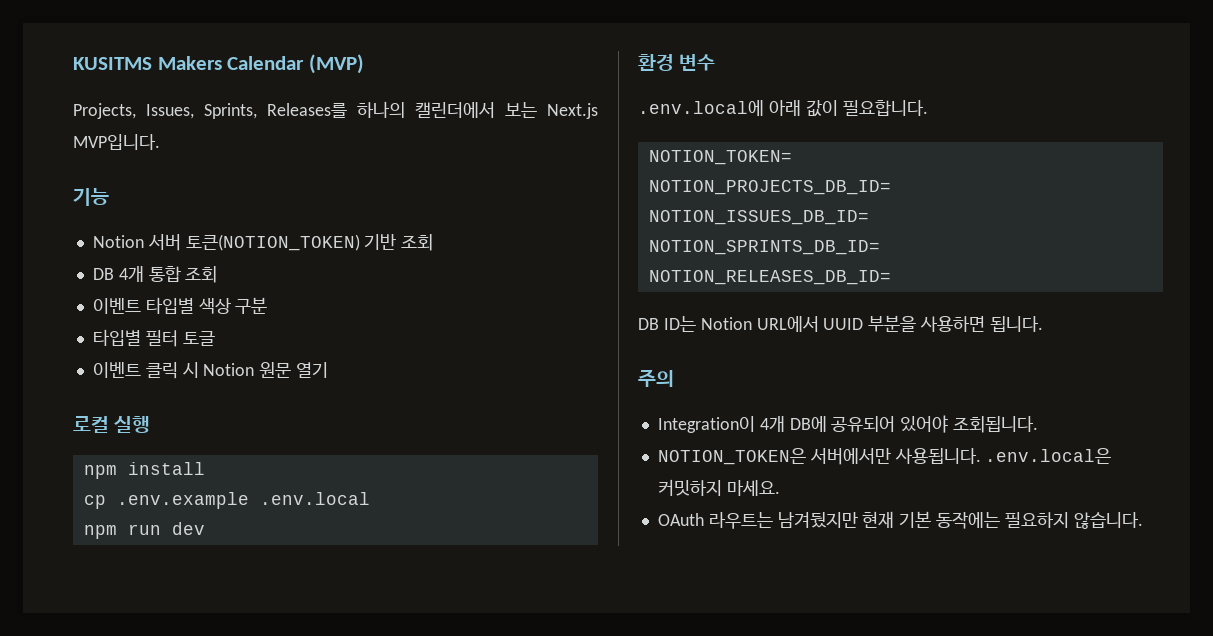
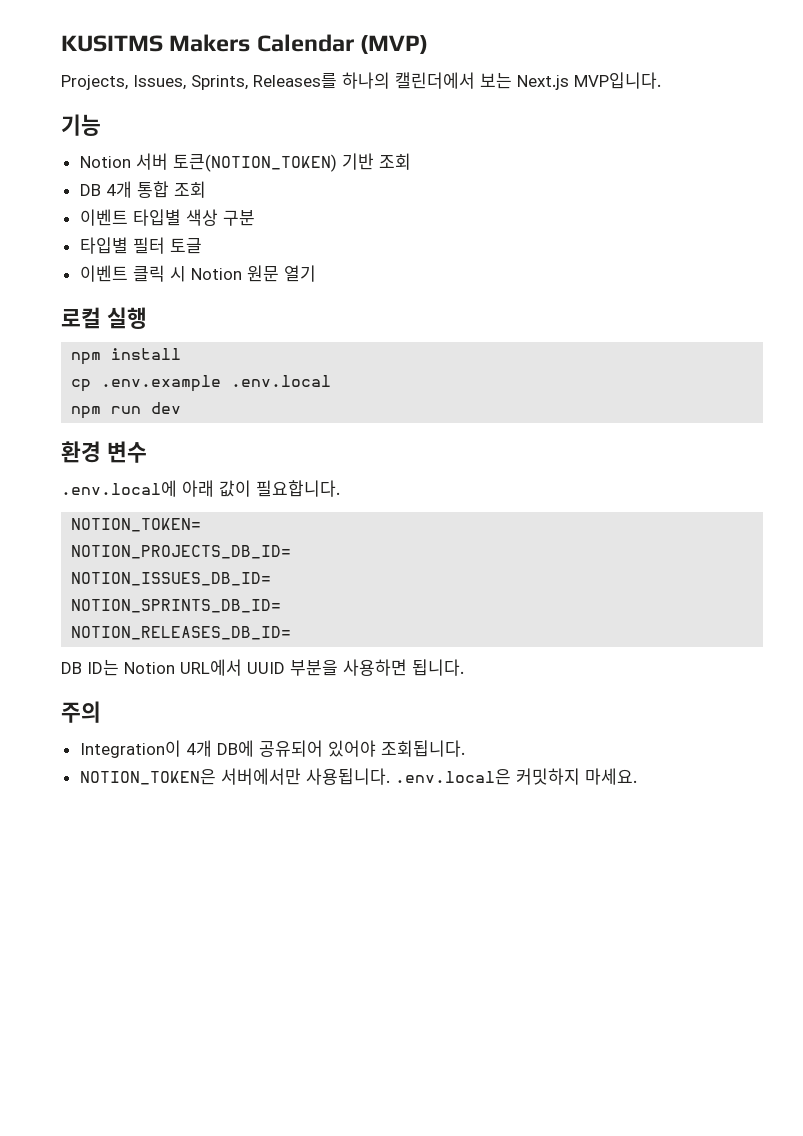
- OAuth 라우트는 남겨뒀지만 현재 기본 동작에는 필요하지 않습니다.

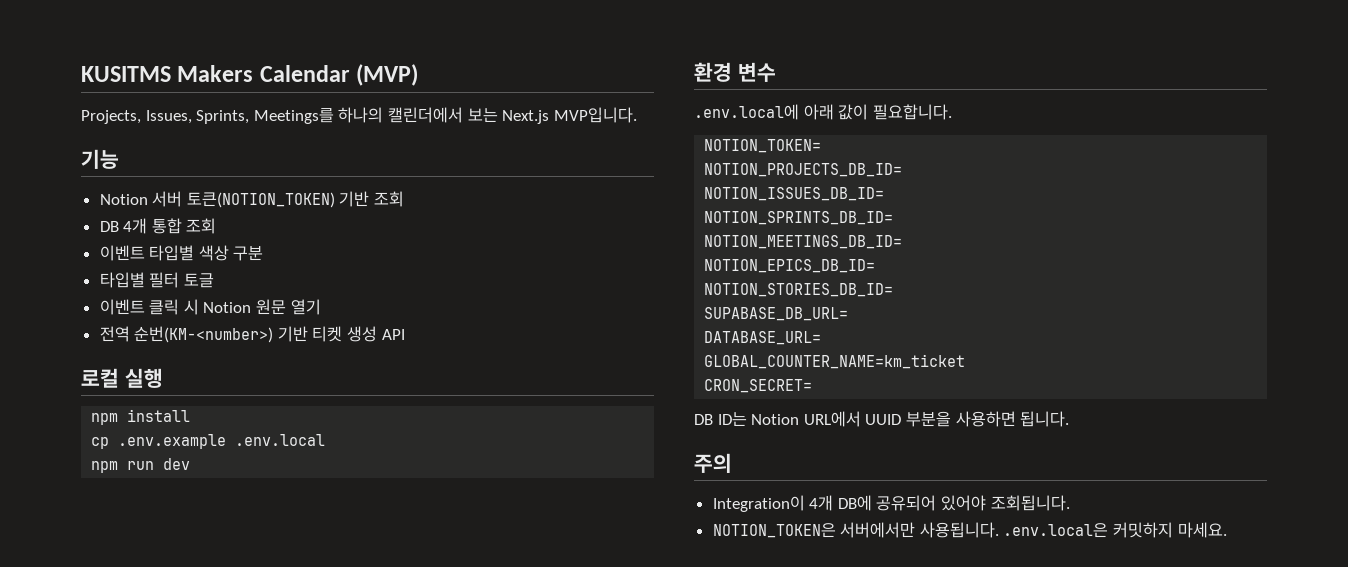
- Projects, Issues, Sprints, Releases를 하나의 캘린더에서 보는 Next.js MVP입니다.
+ Projects, Issues, Sprints, Meetings를 하나의 캘린더에서 보는 Next.js MVP입니다.
+ 전역 순번(KM-<number>) 기반 티켓 생성 API
- NOTION_RELEASES_DB_ID=
+ NOTION_MEETINGS_DB_ID=
+ NOTION_EPICS_DB_ID=
+ NOTION_STORIES_DB_ID=
+ SUPABASE_DB_URL=
+ DATABASE_URL=
+ GLOBAL_COUNTER_NAME=km_ticket
+ CRON_SECRET=

